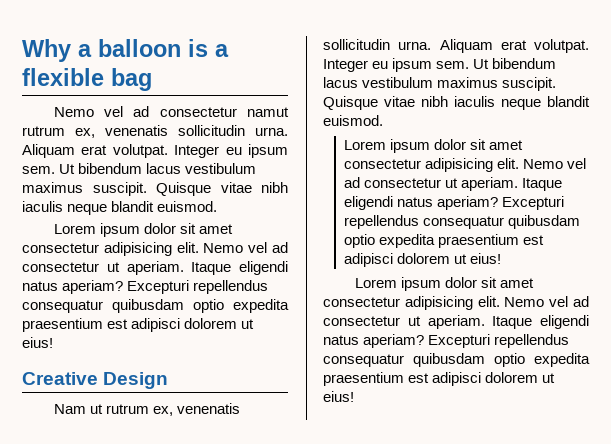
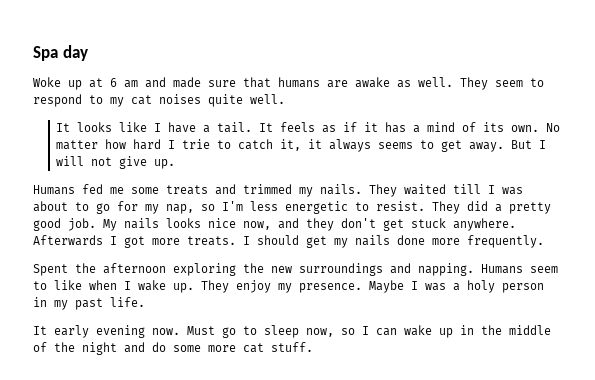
- Why a balloon is a flexible bag
- Nemo vel ad consectetur namut rutrum ex, venenatis sollicitudin urna. Aliquam erat volutpat. Integer eu ipsum sem. Ut bibendum lacus vestibulum maximus suscipit. Quisque vitae nibh iaculis neque blandit euismod.
- Lorem ipsum dolor sit amet consectetur adipisicing elit. Nemo vel ad consectetur ut aperiam. Itaque eligendi natus aperiam? Excepturi repellendus consequatur quibusdam optio expedita praesentium est adipisci dolorem ut eius!
- Creative Design
- Nam ut rutrum ex, venenatis sollicitudin urna. Aliquam erat volutpat. Integer eu ipsum sem. Ut bibendum lacus vestibulum maximus suscipit. Quisque vitae nibh iaculis neque blandit euismod.
- Lorem ipsum dolor sit amet consectetur adipisicing elit. Nemo vel ad consectetur ut aperiam. Itaque eligendi natus aperiam? Excepturi repellendus consequatur quibusdam optio expedita praesentium est adipisci dolorem ut eius!
- Lorem ipsum dolor sit amet consectetur adipisicing elit. Nemo vel ad consectetur ut aperiam. Itaque eligendi natus aperiam? Excepturi repellendus consequatur quibusdam optio expedita praesentium est adipisci dolorem ut eius!
+ Spa day
+ Woke up at 6 am and made sure that humans are awake as well. They seem to respond to my cat noises quite well.
+ It looks like I have a tail. It feels as if it has a mind of its own. No matter how hard I trie to catch it, it always seems to get away. But I will not give up.
+ Humans fed me some treats and trimmed my nails. They waited till I was about to go for my nap, so I'm less energetic to resist. They did a pretty good job. My nails looks nice now, and they don't get stuck anywhere. Afterwards I got more treats. I should get my nails done more frequently.
+ Spent the afternoon exploring the new surroundings and napping. Humans seem to like when I wake up. They enjoy my presence. Maybe I was a holy person in my past life.
+ It early evening now. Must go to sleep now, so I can wake up in the middle of the night and do some more cat stuff.

